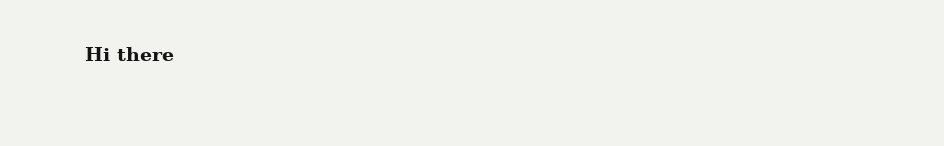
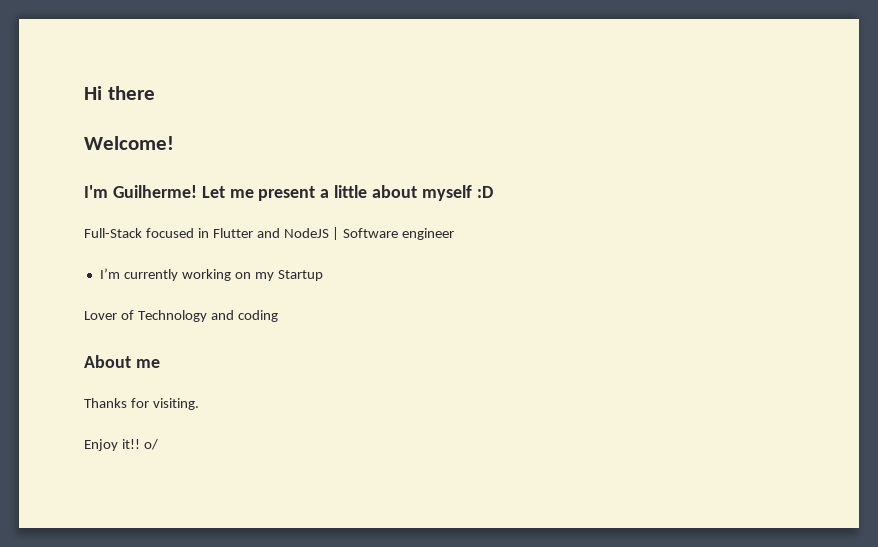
+ Welcome!
+ I'm Guilherme! Let me present a little about myself :D
+ Full-Stack focused in Flutter and NodeJS | Software engineer
+ I’m currently working on my Startup
+ Lover of Technology and coding
+ About me
+ Thanks for visiting.
+ Enjoy it!! o/

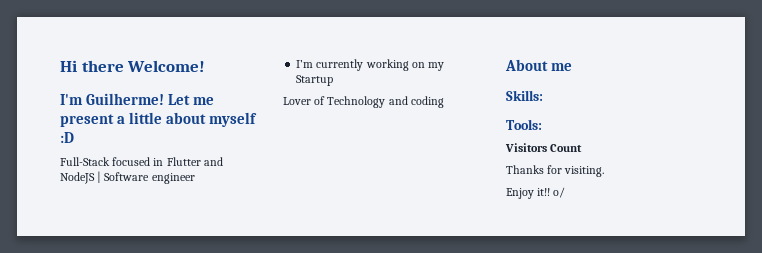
- Hi there
- Welcome!
+ Hi there Welcome!
+ Skills:
+ Tools:
+ Visitors Count

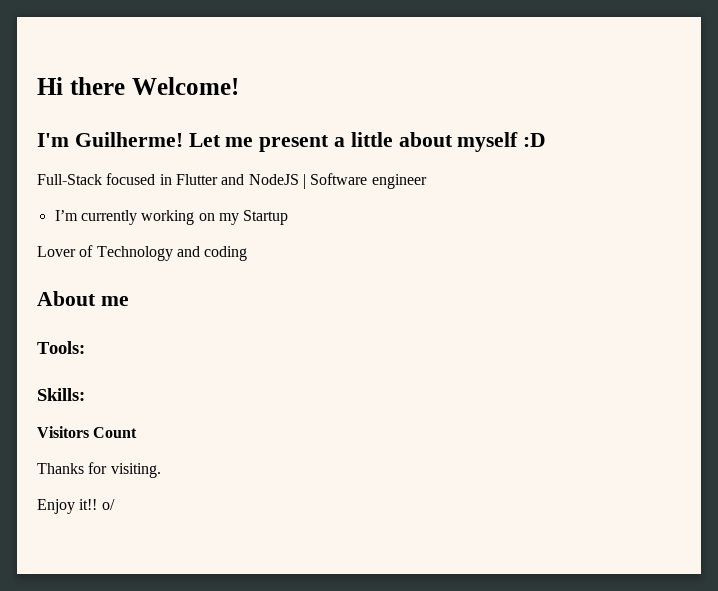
+ Tools:
- Tools:

